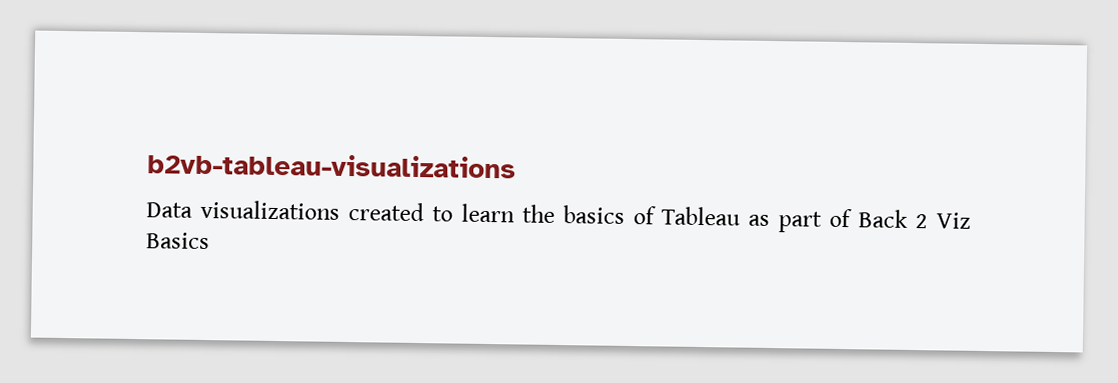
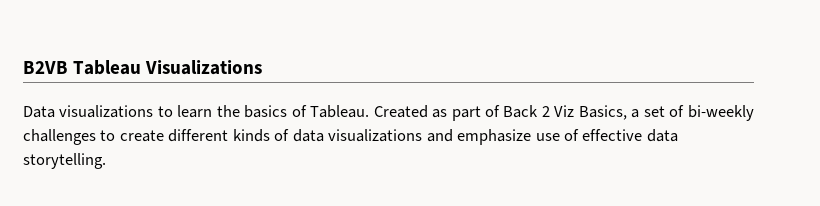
- b2vb-tableau-visualizations
+ B2VB Tableau Visualizations
- Data visualizations created to learn the basics of Tableau as part of Back 2 Viz Basics
+ Data visualizations to learn the basics of Tableau. Created as part of Back 2 Viz Basics, a set of bi-weekly challenges to create different kinds of data visualizations and emphasize use of effective data storytelling.

